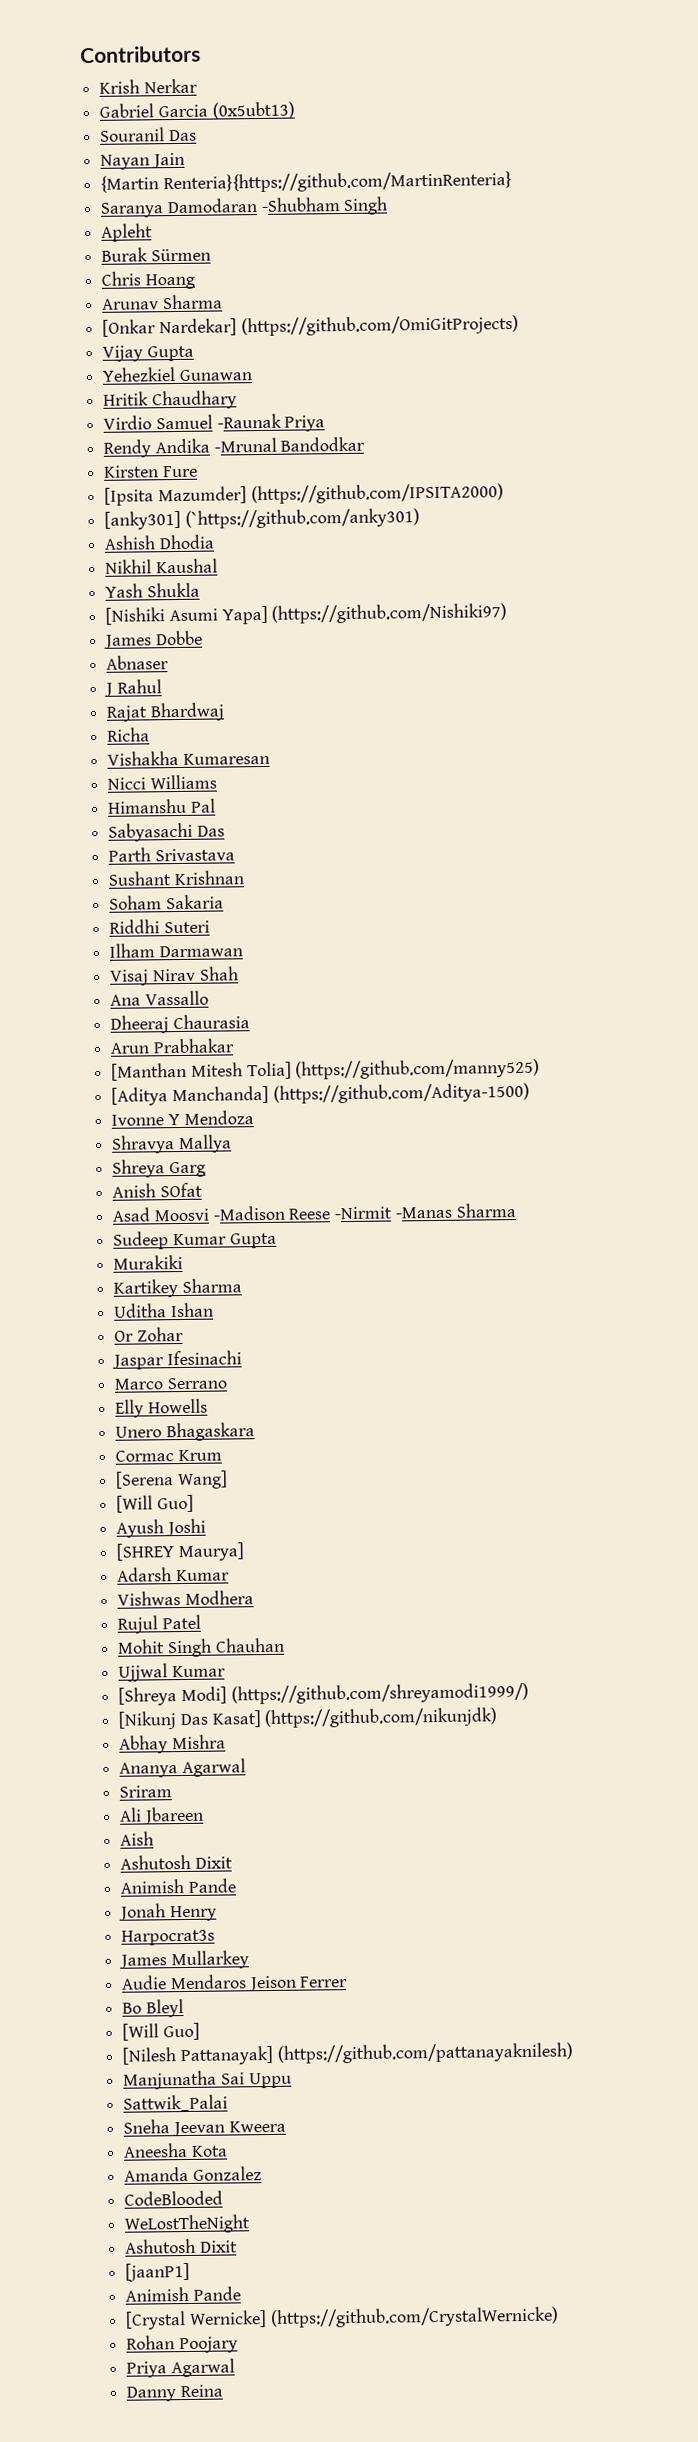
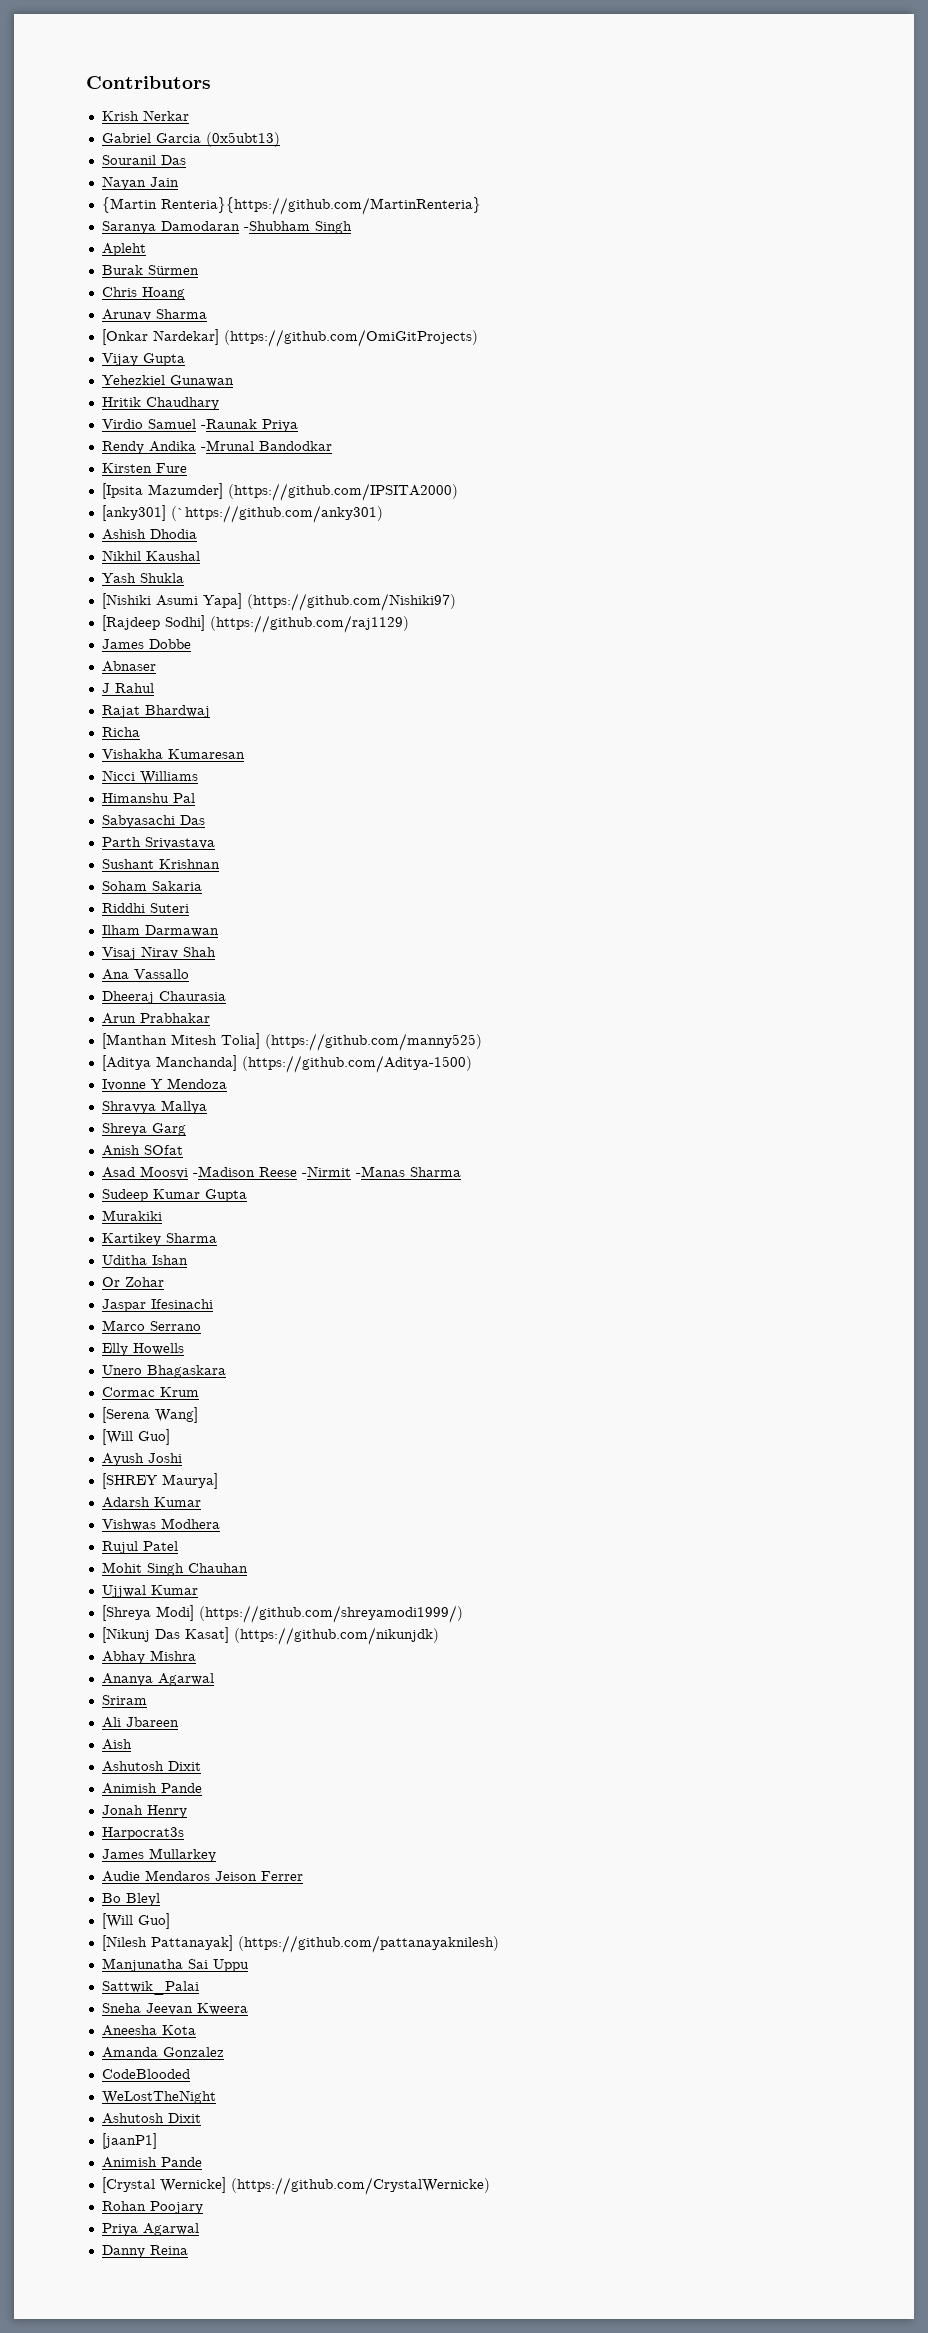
+ [Rajdeep Sodhi] (https://github.com/raj1129)

